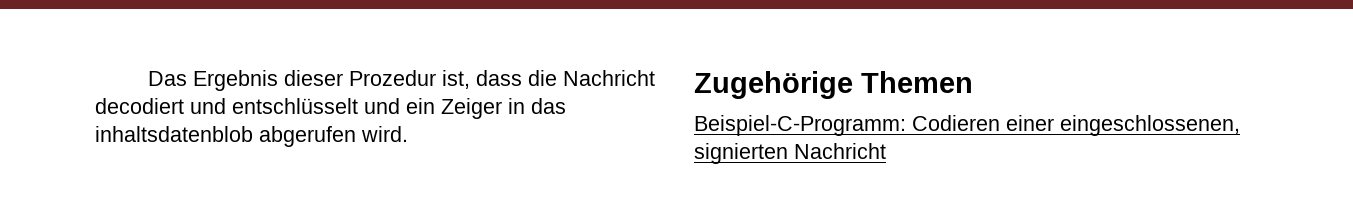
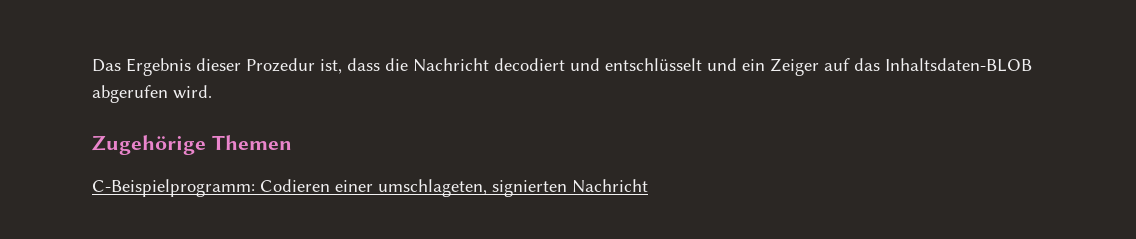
- Das Ergebnis dieser Prozedur ist, dass die Nachricht decodiert und entschlüsselt und ein Zeiger in das inhaltsdatenblob abgerufen wird.
+ Das Ergebnis dieser Prozedur ist, dass die Nachricht decodiert und entschlüsselt und ein Zeiger auf das Inhaltsdaten-BLOB abgerufen wird.
- Beispiel-C-Programm: Codieren einer eingeschlossenen, signierten Nachricht
+ C-Beispielprogramm: Codieren einer umschlageten, signierten Nachricht

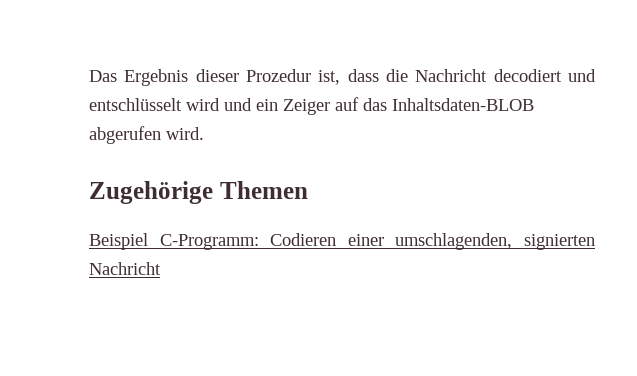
- Das Ergebnis dieser Prozedur ist, dass die Nachricht decodiert und entschlüsselt und ein Zeiger auf das Inhaltsdaten-BLOB abgerufen wird.
+ Das Ergebnis dieser Prozedur ist, dass die Nachricht decodiert und entschlüsselt wird und ein Zeiger auf das Inhaltsdaten-BLOB abgerufen wird.
- C-Beispielprogramm: Codieren einer umschlageten, signierten Nachricht
+ Beispiel C-Programm: Codieren einer umschlagenden, signierten Nachricht

